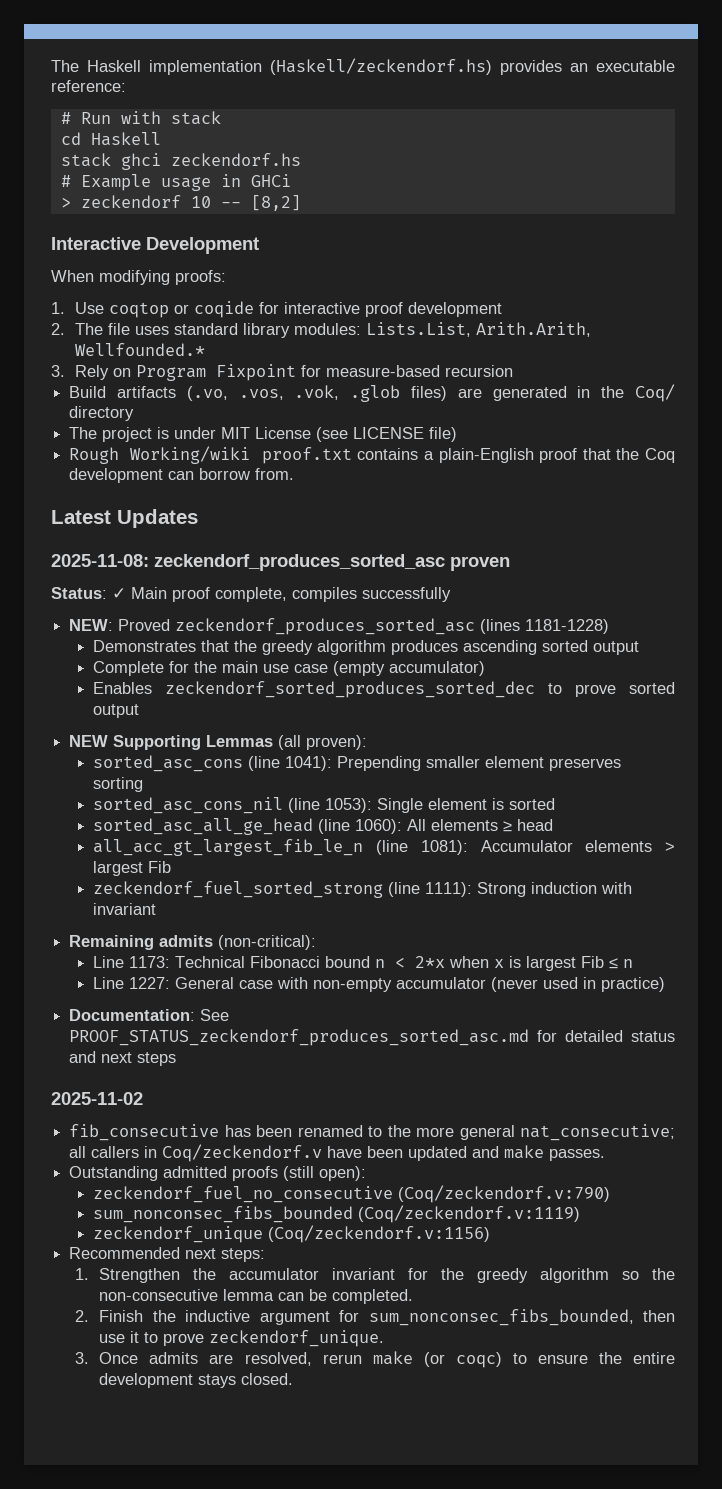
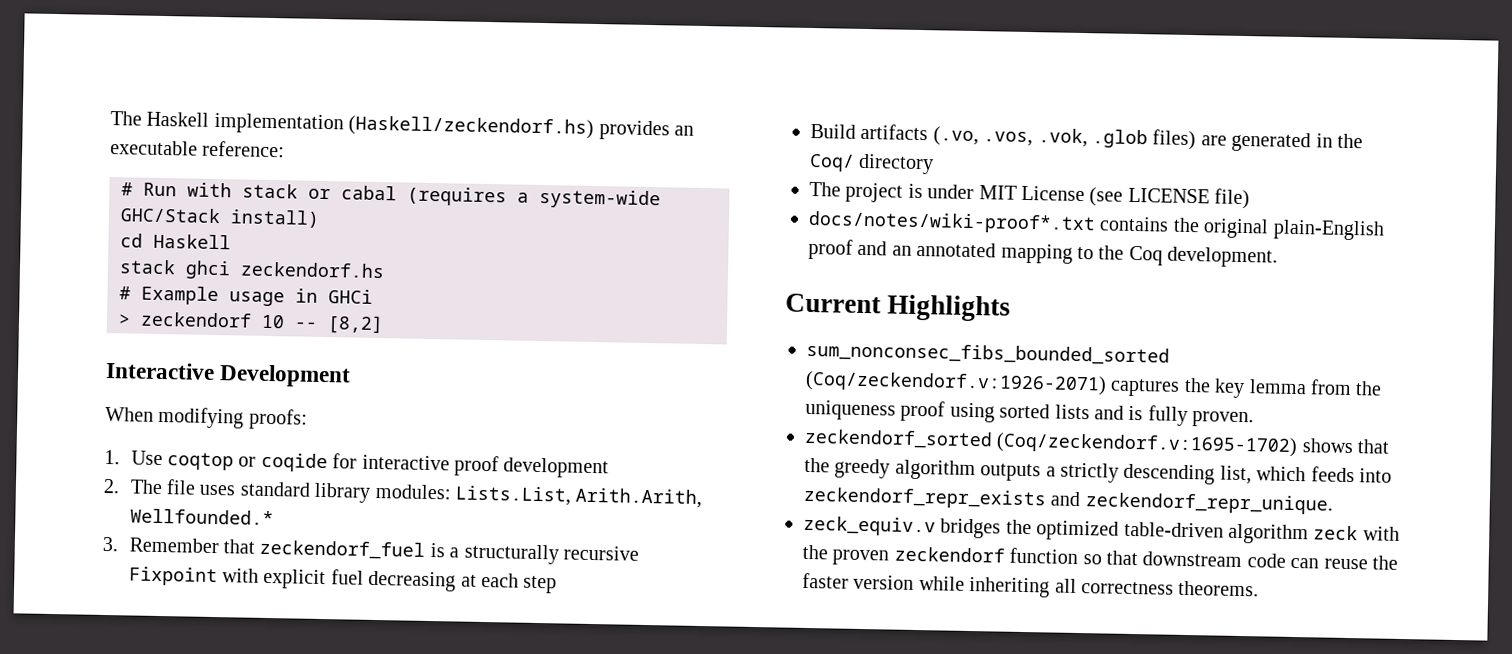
- # Run with stack
+ # Run with stack or cabal (requires a system-wide GHC/Stack install)
- 3. Rely on Program Fixpoint for measure-based recursion
+ 3. Remember that zeckendorf_fuel is a structurally recursive Fixpoint with explicit fuel decreasing at each step
- Rough Working/wiki proof.txt contains a plain-English proof that the Coq development can borrow from.
- Latest Updates
- 2025-11-08: zeckendorf_produces_sorted_asc proven
- Status: ✓ Main proof complete, compiles successfully
- NEW: Proved zeckendorf_produces_sorted_asc (lines 1181-1228)
- Demonstrates that the greedy algorithm produces ascending sorted output
- Complete for the main use case (empty accumulator)
- Enables zeckendorf_sorted_produces_sorted_dec to prove sorted output
- NEW Supporting Lemmas (all proven):
- sorted_asc_cons (line 1041): Prepending smaller element preserves sorting
- sorted_asc_cons_nil (line 1053): Single element is sorted
- sorted_asc_all_ge_head (line 1060): All elements ≥ head
- all_acc_gt_largest_fib_le_n (line 1081): Accumulator elements > largest Fib
- zeckendorf_fuel_sorted_strong (line 1111): Strong induction with invariant
- Remaining admits (non-critical):
- Line 1173: Technical Fibonacci bound n < 2*x when x is largest Fib ≤ n
- Line 1227: General case with non-empty accumulator (never used in practice)
- Documentation: See PROOF_STATUS_zeckendorf_produces_sorted_asc.md for detailed status and next steps
- 2025-11-02
- fib_consecutive has been renamed to the more general nat_consecutive; all callers in Coq/zeckendorf.v have been updated and make passes.
- Outstanding admitted proofs (still open):
- zeckendorf_fuel_no_consecutive (Coq/zeckendorf.v:790)
- sum_nonconsec_fibs_bounded (Coq/zeckendorf.v:1119)
- zeckendorf_unique (Coq/zeckendorf.v:1156)
- Recommended next steps:
- 1. Strengthen the accumulator invariant for the greedy algorithm so the non-consecutive lemma can be completed.
- 2. Finish the inductive argument for sum_nonconsec_fibs_bounded, then use it to prove zeckendorf_unique.
- 3. Once admits are resolved, rerun make (or coqc) to ensure the entire development stays closed.
+ docs/notes/wiki-proof*.txt contains the original plain-English proof and an annotated mapping to the Coq development.
+ Current Highlights
+ sum_nonconsec_fibs_bounded_sorted (Coq/zeckendorf.v:1926-2071) captures the key lemma from the uniqueness proof using sorted lists and is fully proven.
+ zeckendorf_sorted (Coq/zeckendorf.v:1695-1702) shows that the greedy algorithm outputs a strictly descending list, which feeds into zeckendorf_repr_exists and zeckendorf_repr_unique.
+ zeck_equiv.v bridges the optimized table-driven algorithm zeck with the proven zeckendorf function so that downstream code can reuse the faster version while inheriting all correctness theorems.

